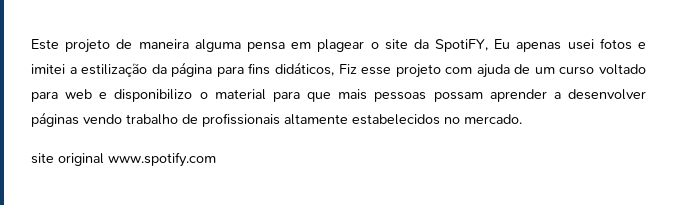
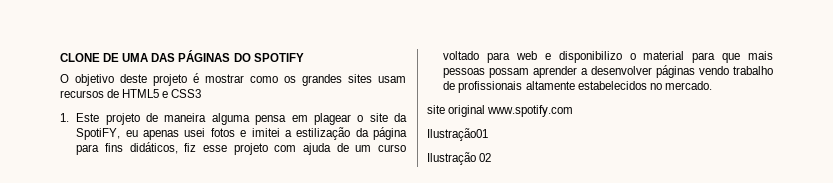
- Este projeto de maneira alguma pensa em plagear o site da SpotiFY, Eu apenas usei fotos e imitei a estilização da página para fins didáticos, Fiz esse projeto com ajuda de um curso voltado para web e disponibilizo o material para que mais pessoas possam aprender a desenvolver páginas vendo trabalho de profissionais altamente estabelecidos no mercado.
+ CLONE DE UMA DAS PÁGINAS DO SPOTIFY
+ O objetivo deste projeto é mostrar como os grandes sites usam recursos de HTML5 e CSS3
+ 1. Este projeto de maneira alguma pensa em plagear o site da SpotiFY, eu apenas usei fotos e imitei a estilização da página para fins didáticos, fiz esse projeto com ajuda de um curso voltado para web e disponibilizo o material para que mais pessoas possam aprender a desenvolver páginas vendo trabalho de profissionais altamente estabelecidos no mercado.
+ Ilustração01
+ Ilustração 02

